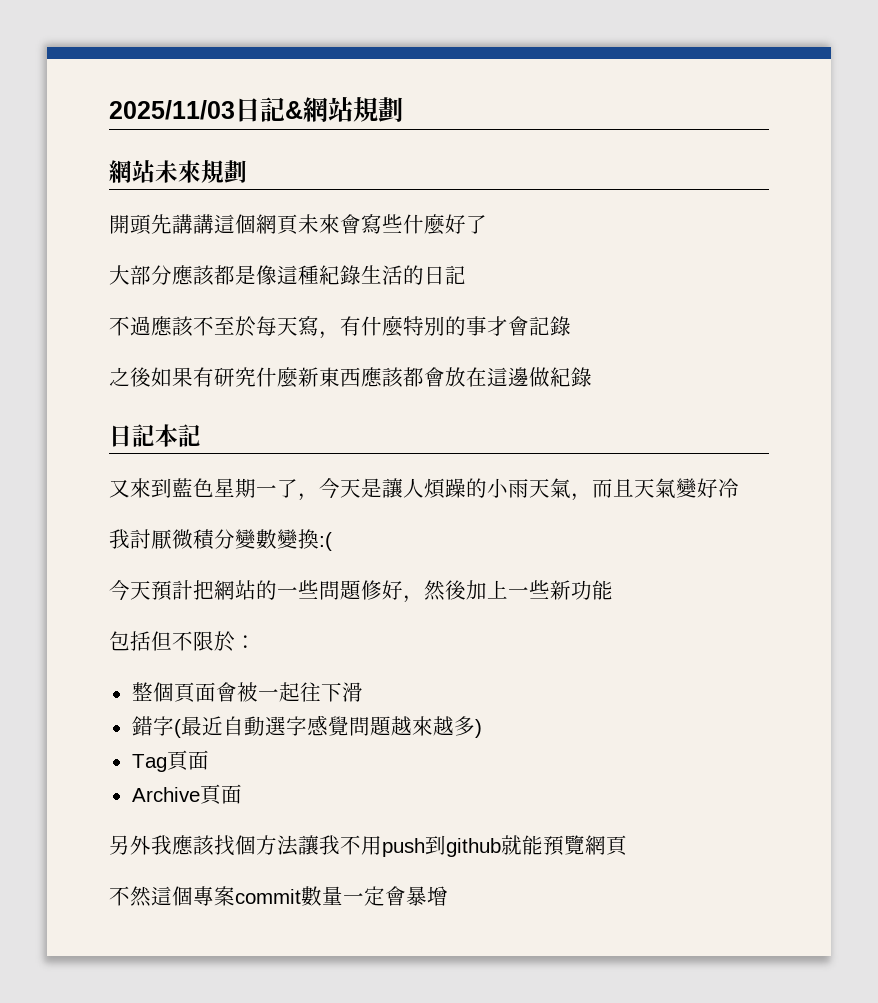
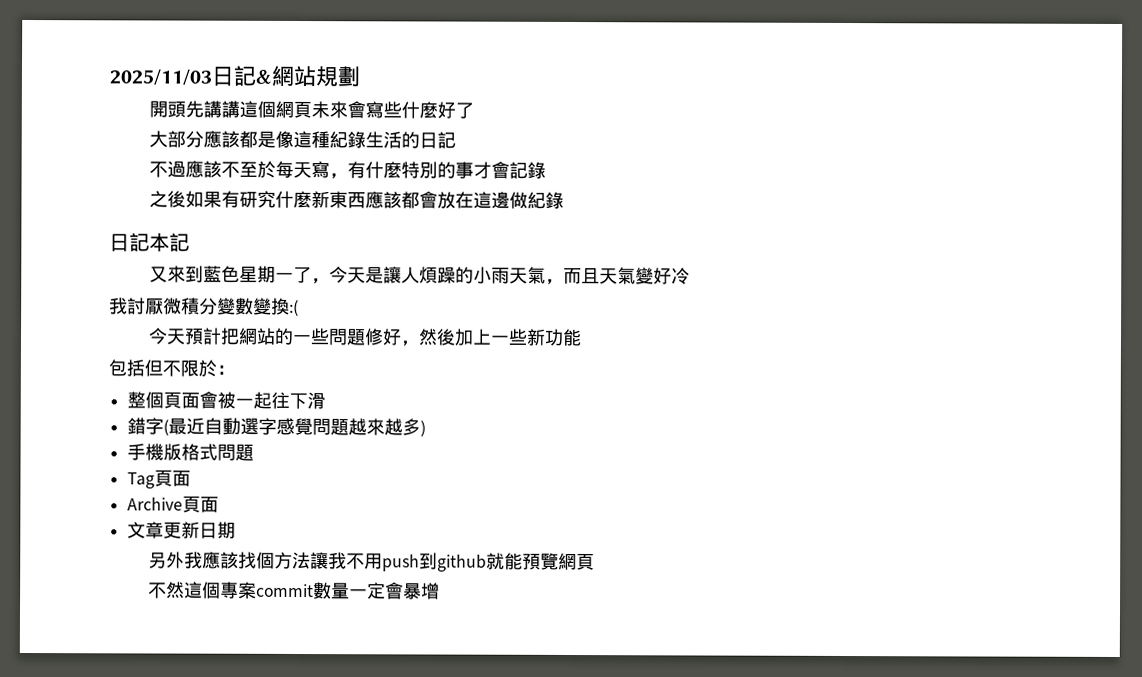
- 網站未來規劃
+ 手機版格式問題
+ 文章更新日期

